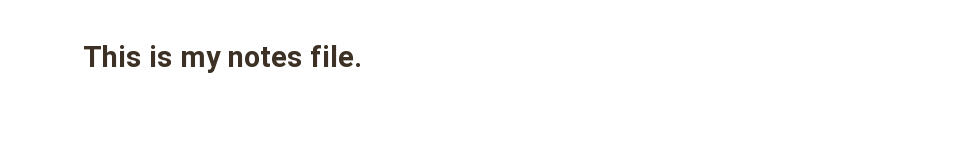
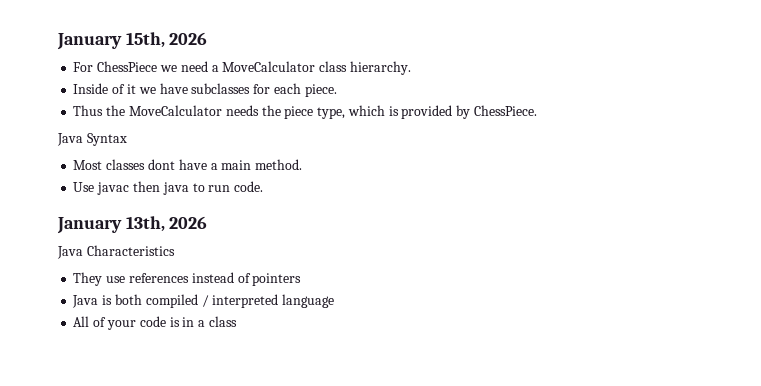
- This is my notes file.
+ January 15th, 2026
+ For ChessPiece we need a MoveCalculator class hierarchy.
+ Inside of it we have subclasses for each piece.
+ Thus the MoveCalculator needs the piece type, which is provided by ChessPiece.
+ Java Syntax
+ Most classes dont have a main method.
+ Use javac then java to run code.
+ January 13th, 2026
+ Java Characteristics
+ They use references instead of pointers
+ Java is both compiled / interpreted language
+ All of your code is in a class

